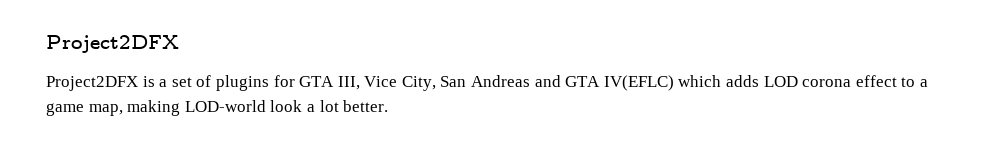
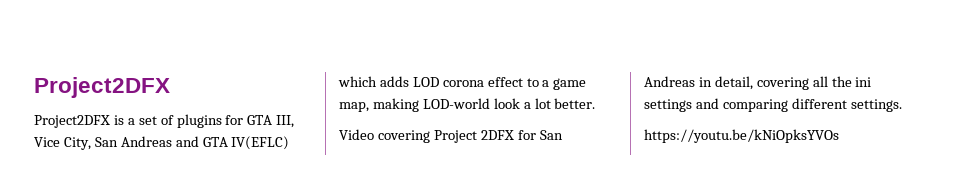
+ Video covering Project 2DFX for San Andreas in detail, covering all the ini settings and comparing different settings.
+ https://youtu.be/kNiOpksYVOs

